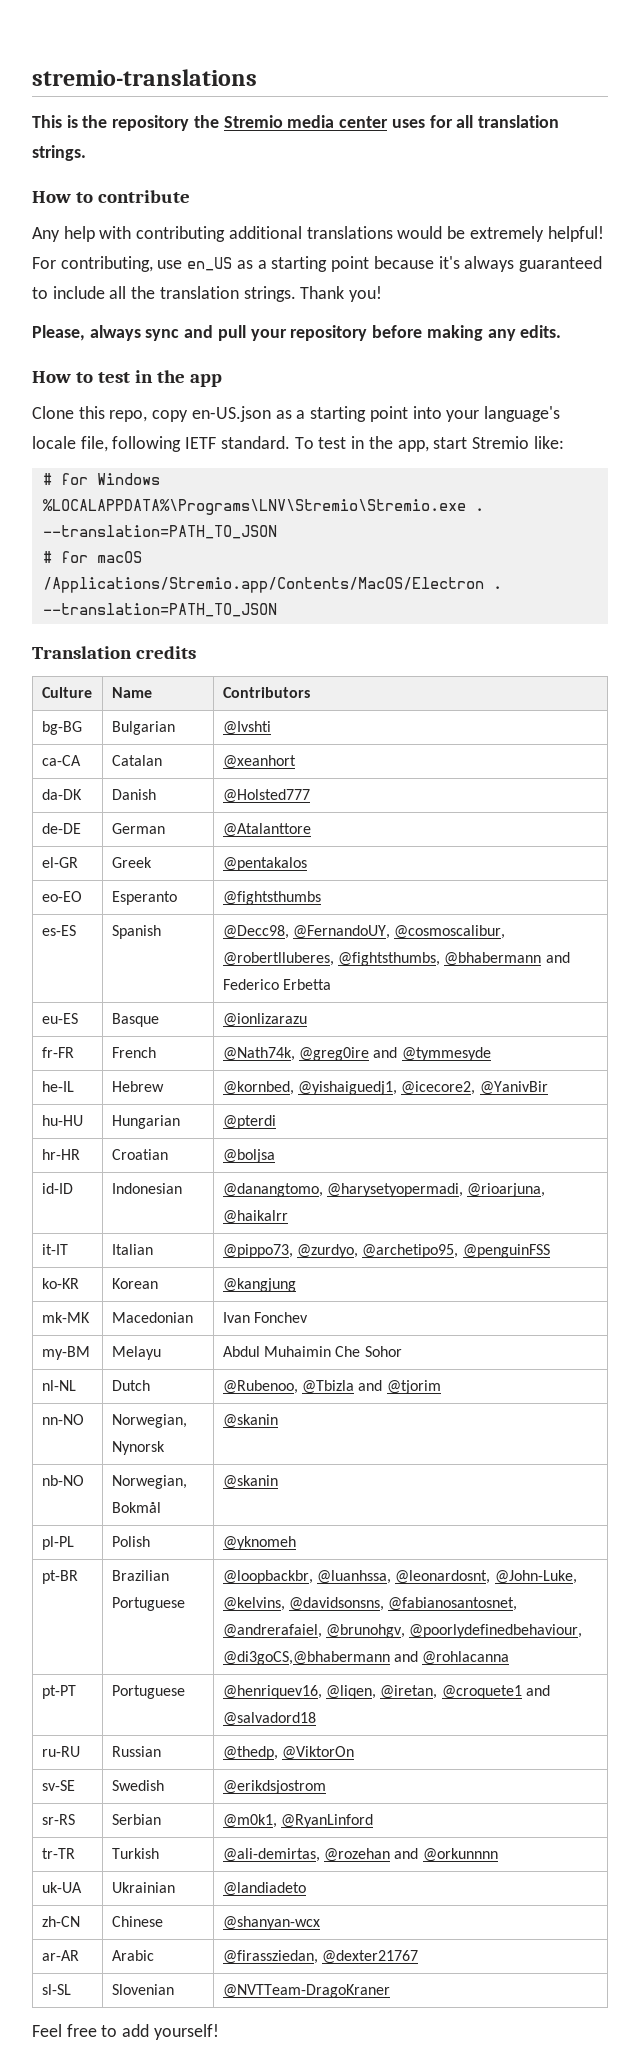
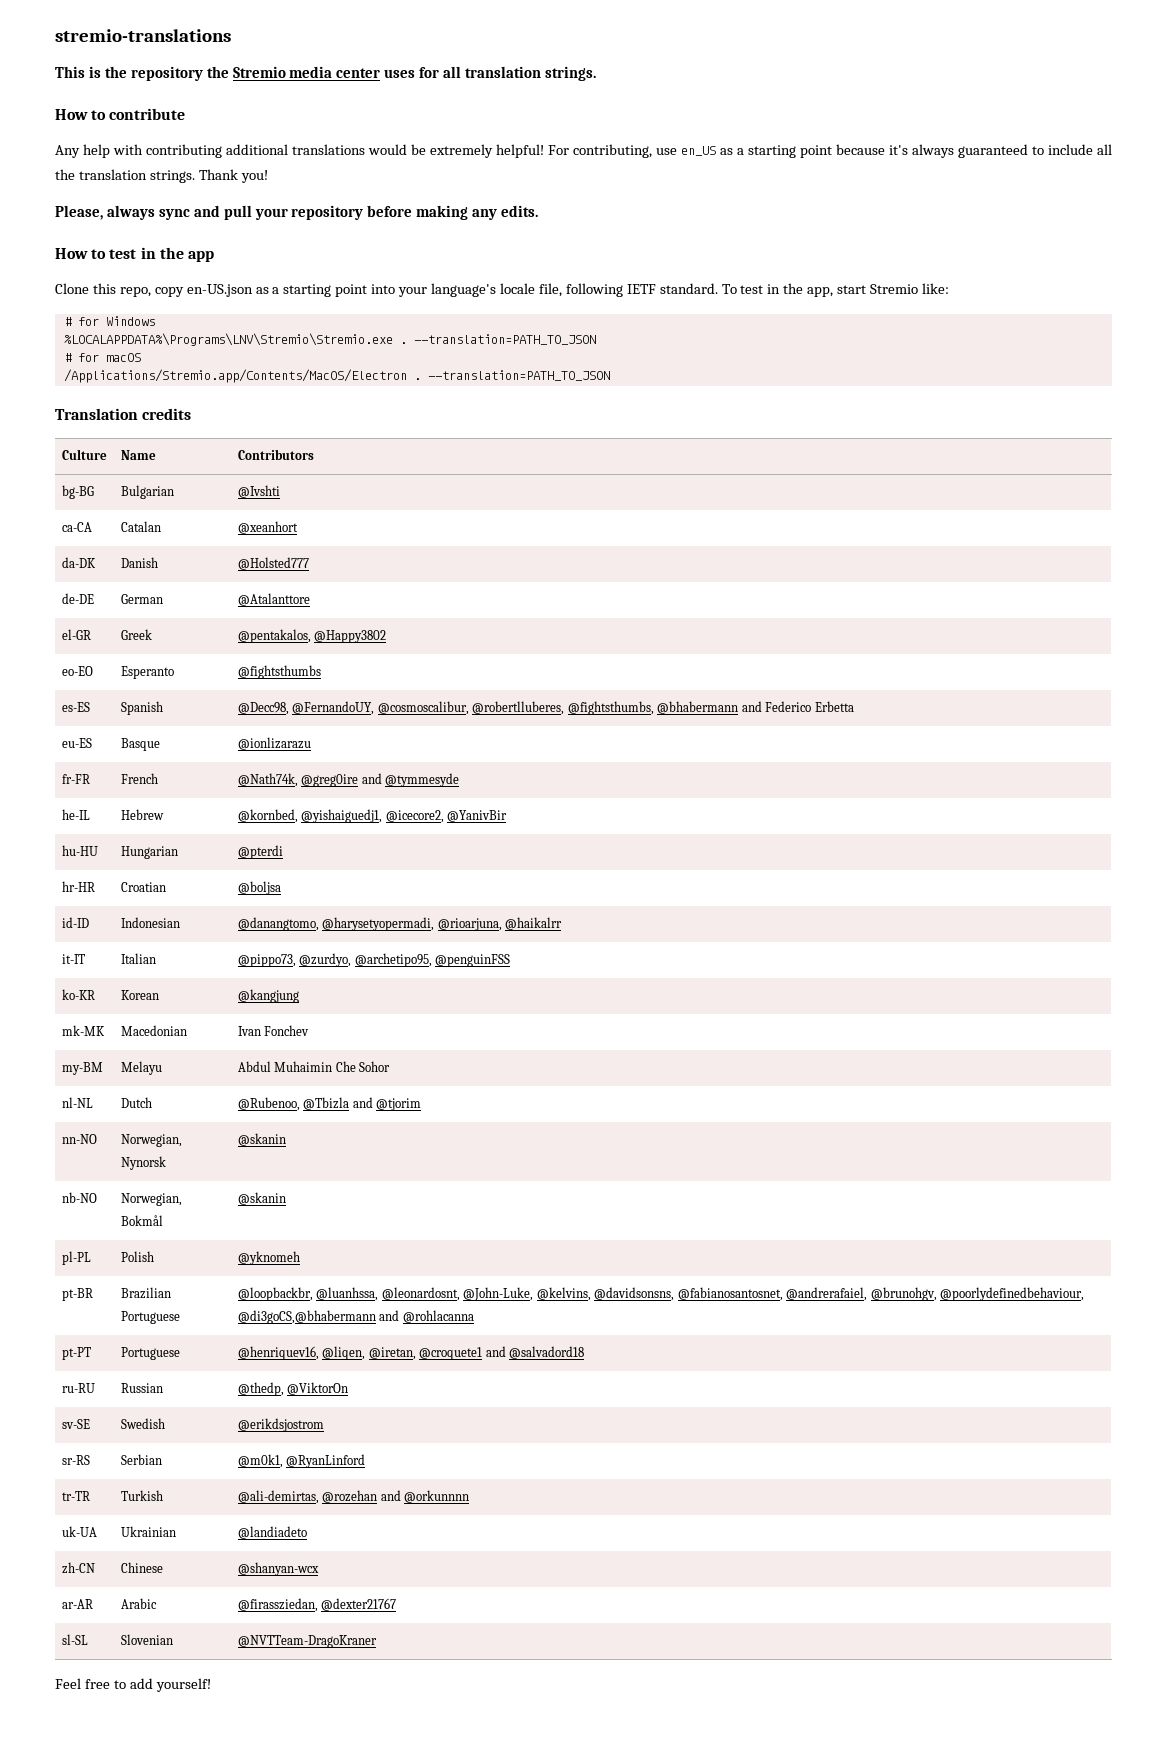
- el-GR | Greek | @pentakalos
+ el-GR | Greek | @pentakalos, @Happy3802

